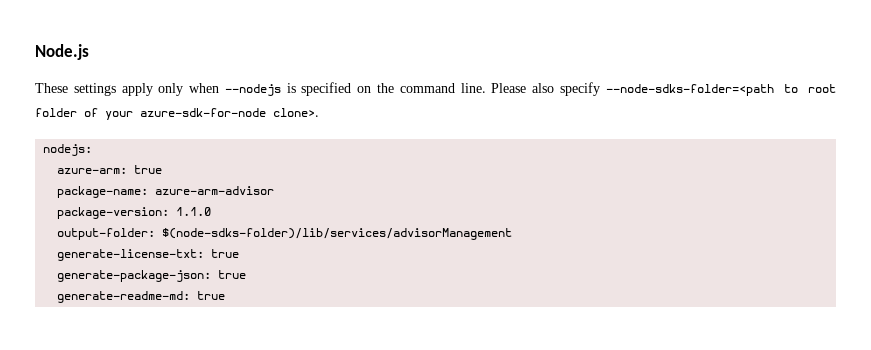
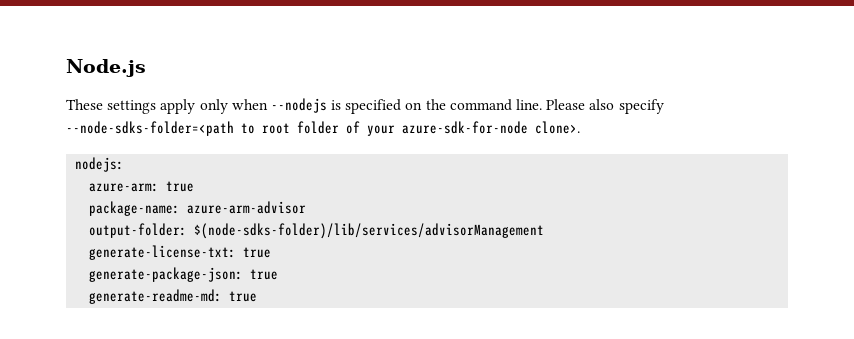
- package-version: 1.1.0

